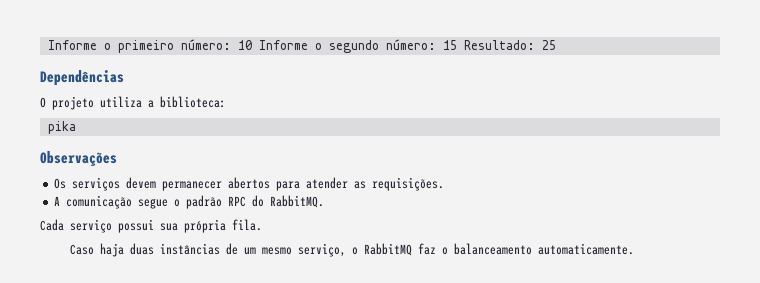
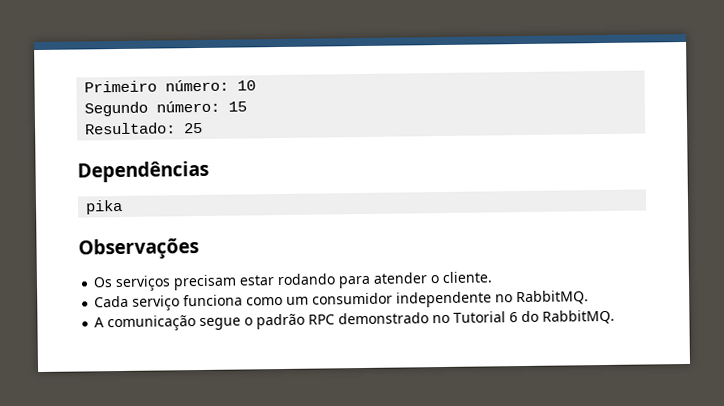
- Informe o primeiro número: 10 Informe o segundo número: 15 Resultado: 25
+ Primeiro número: 10
+ Segundo número: 15
+ Resultado: 25
- O projeto utiliza a biblioteca:
- Os serviços devem permanecer abertos para atender as requisições.
+ Os serviços precisam estar rodando para atender o cliente.
+ Cada serviço funciona como um consumidor independente no RabbitMQ.
- A comunicação segue o padrão RPC do RabbitMQ.
- Cada serviço possui sua própria fila.
- Caso haja duas instâncias de um mesmo serviço, o RabbitMQ faz o balanceamento automaticamente.
+ A comunicação segue o padrão RPC demonstrado no Tutorial 6 do RabbitMQ.

